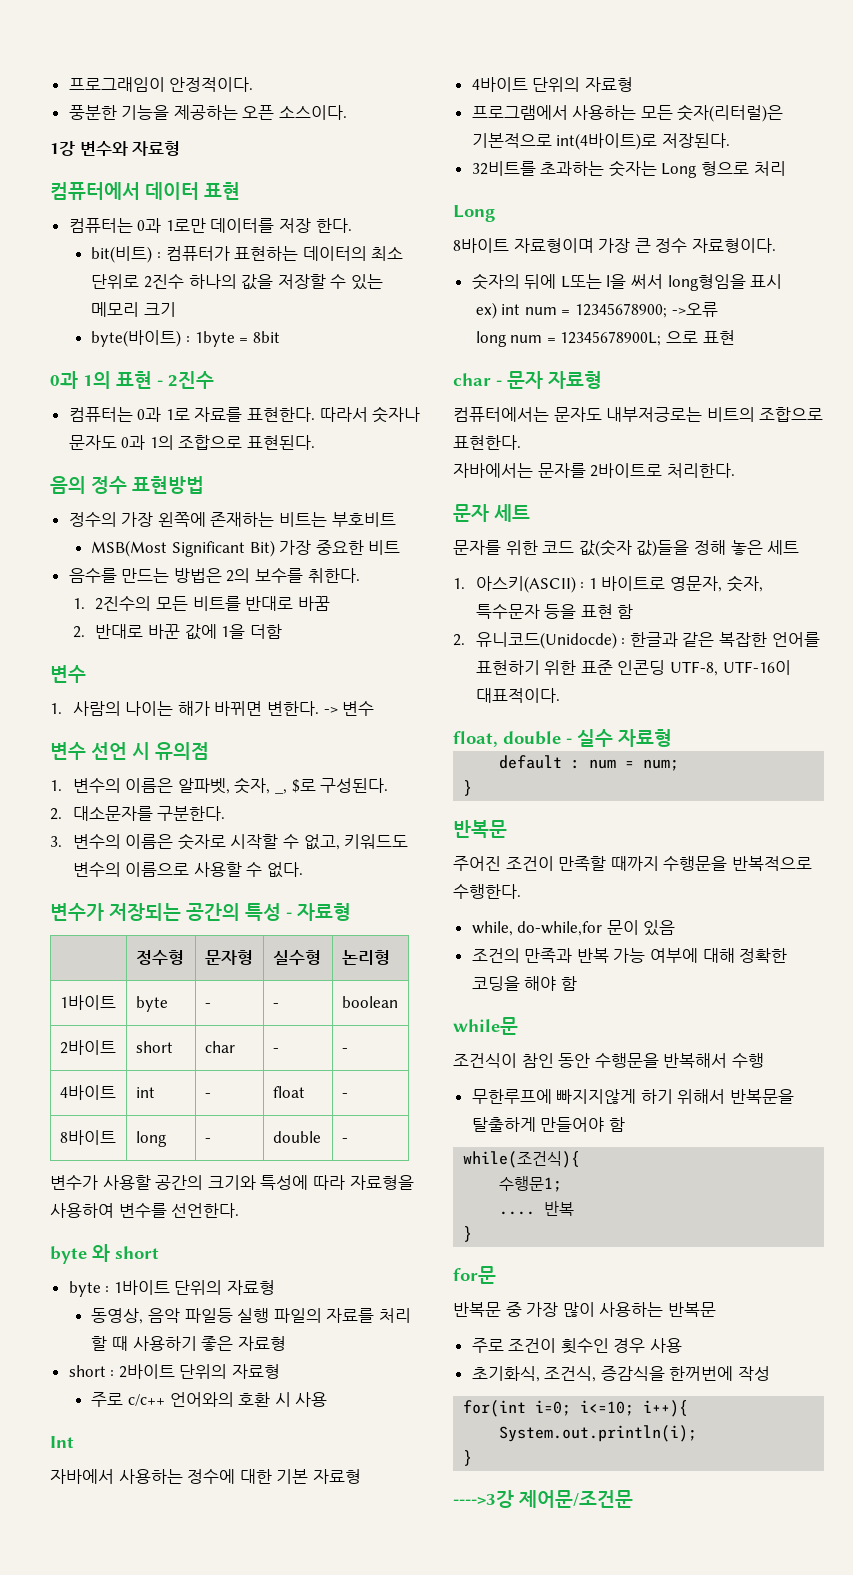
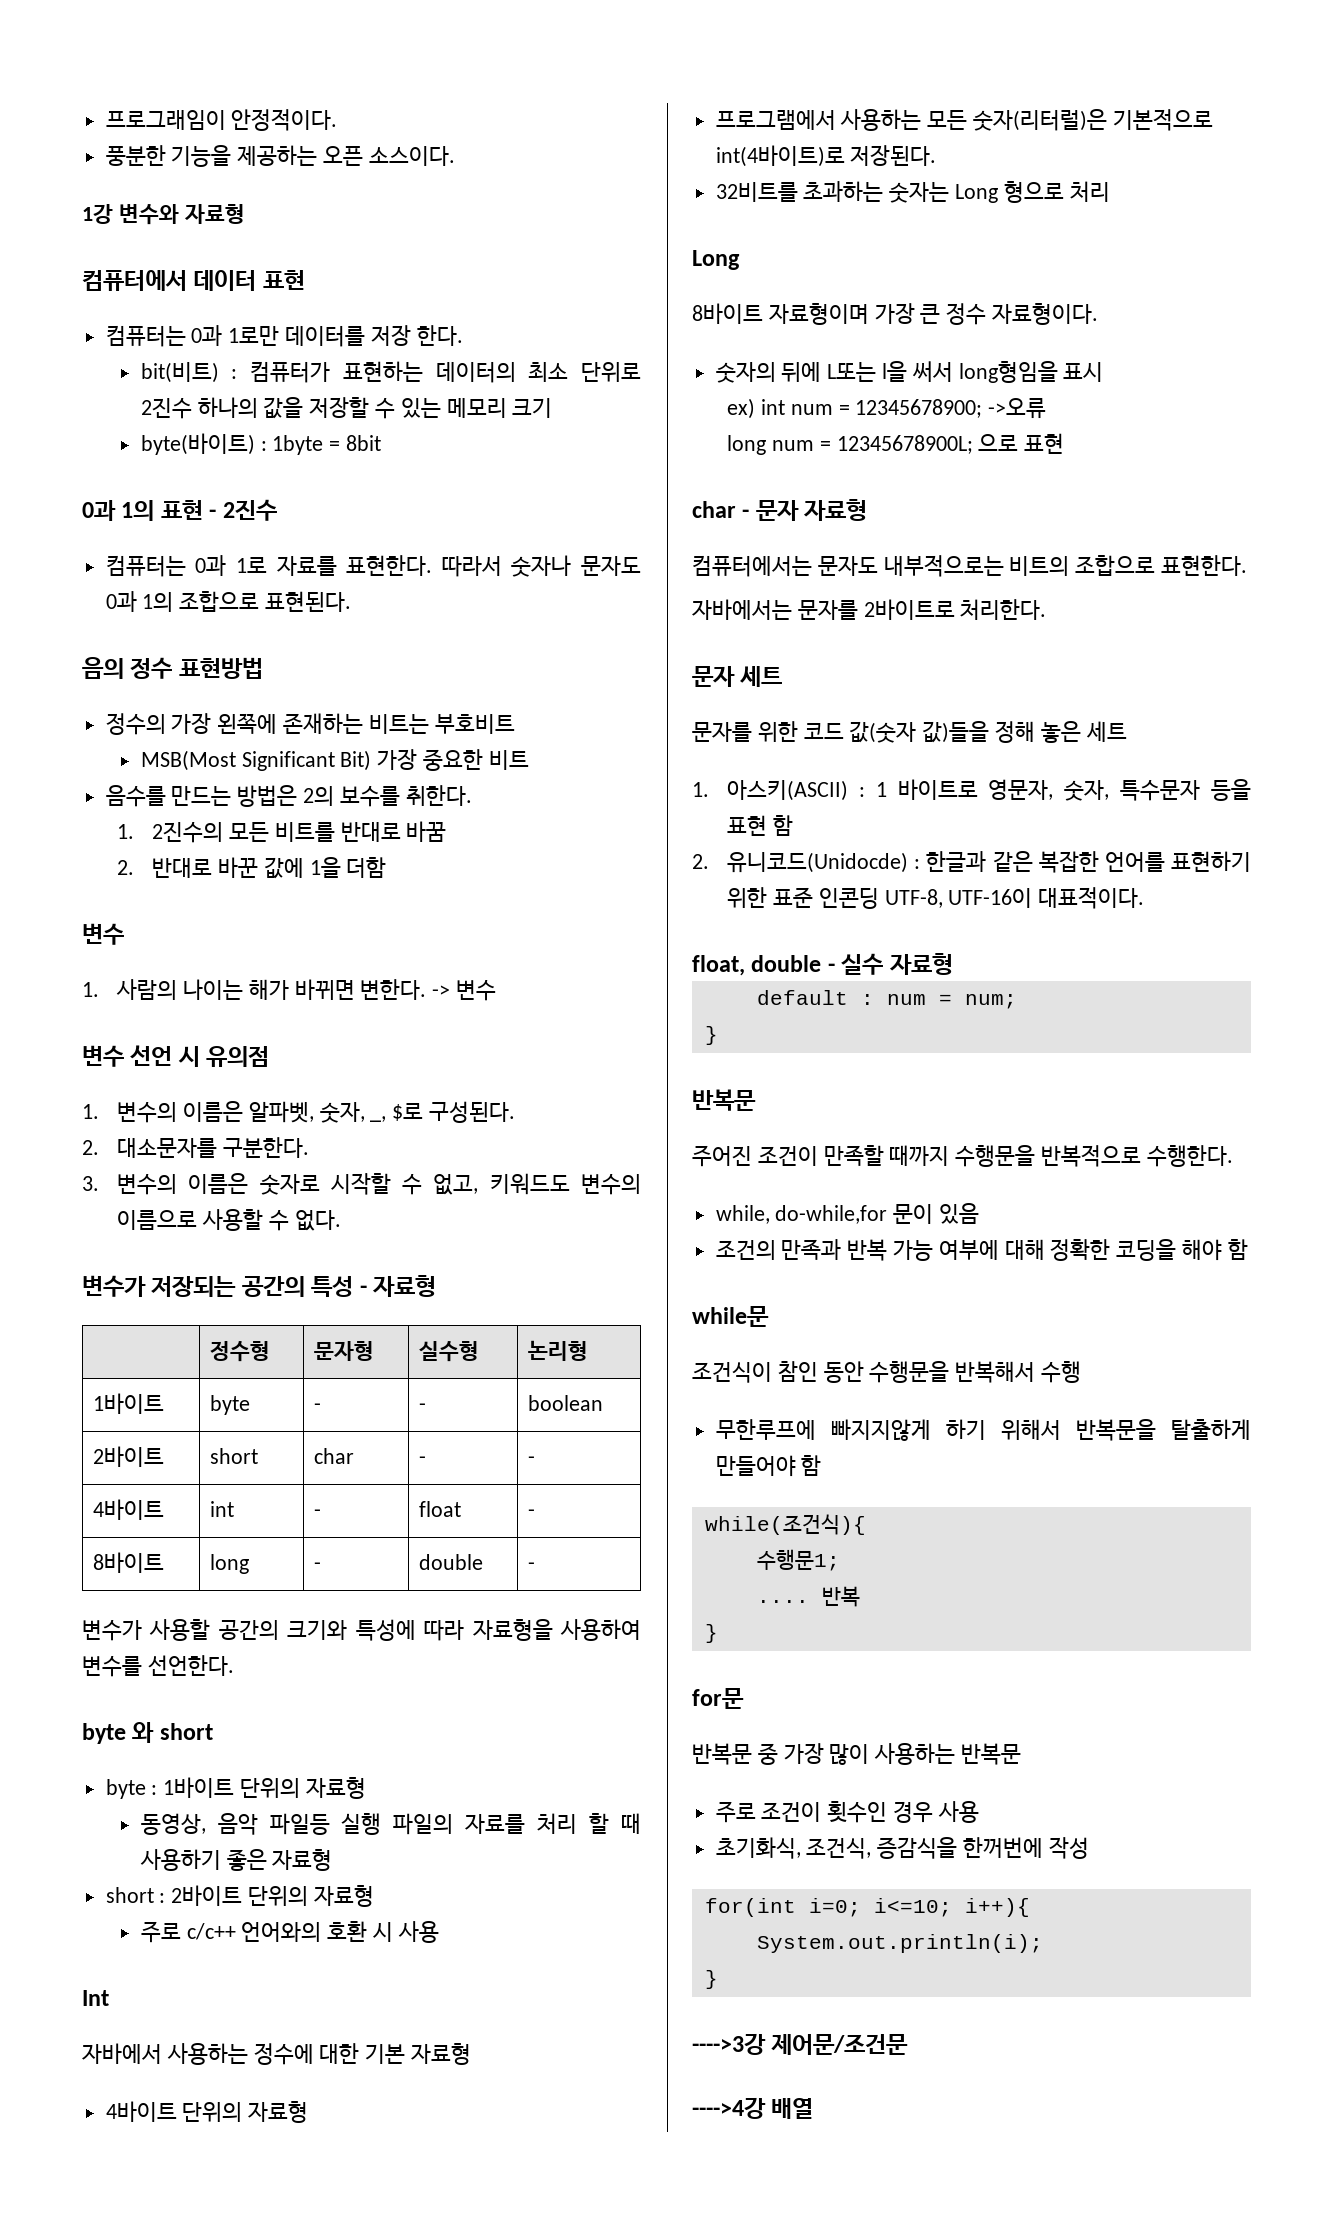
- 컴퓨터에서는 문자도 내부저긍로는 비트의 조합으로 표현한다.
+ 컴퓨터에서는 문자도 내부적으로는 비트의 조합으로 표현한다.
+ ---->4강 배열

